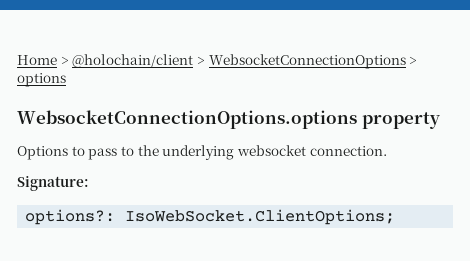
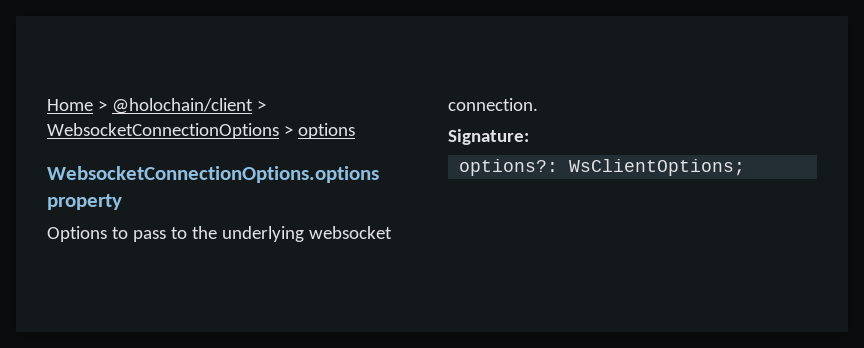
- options?: IsoWebSocket.ClientOptions;
+ options?: WsClientOptions;

